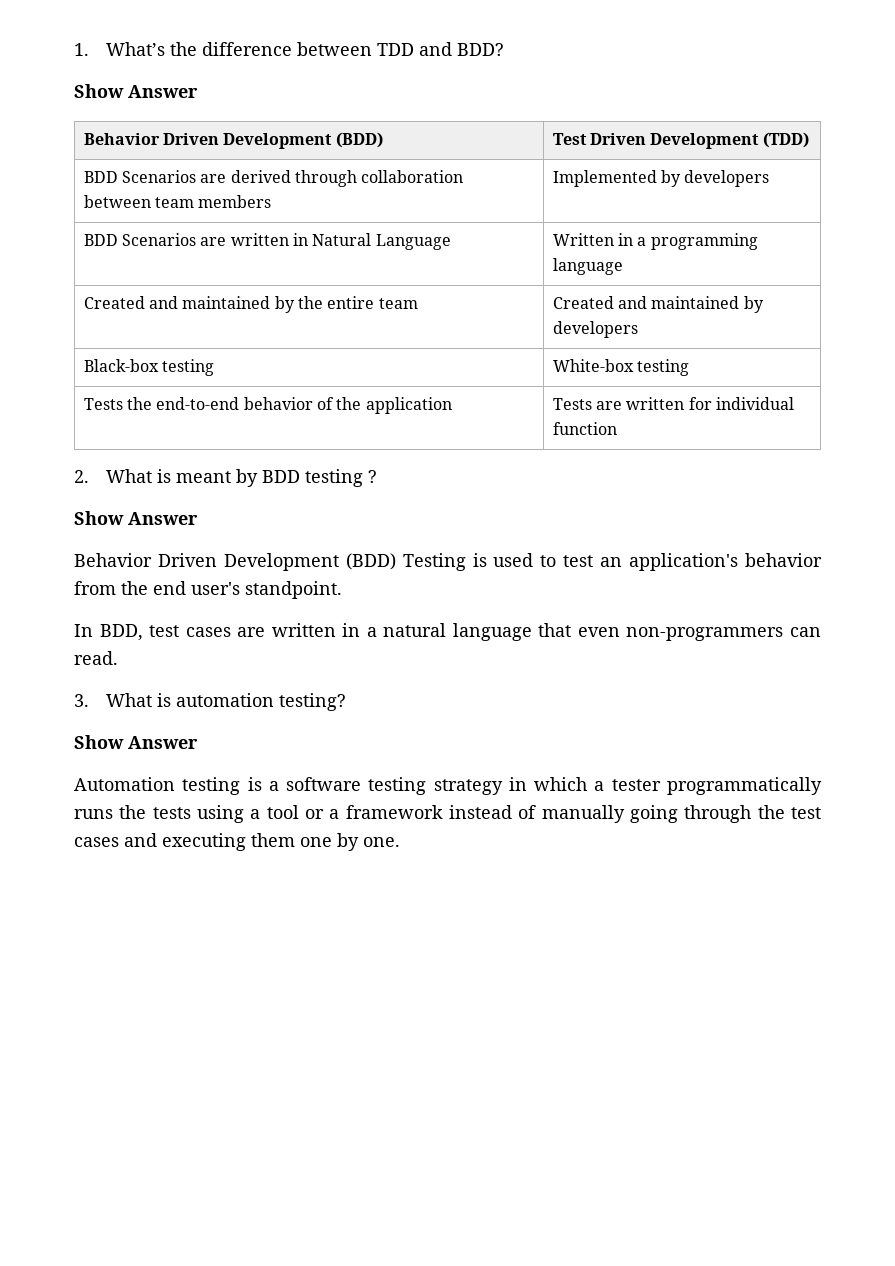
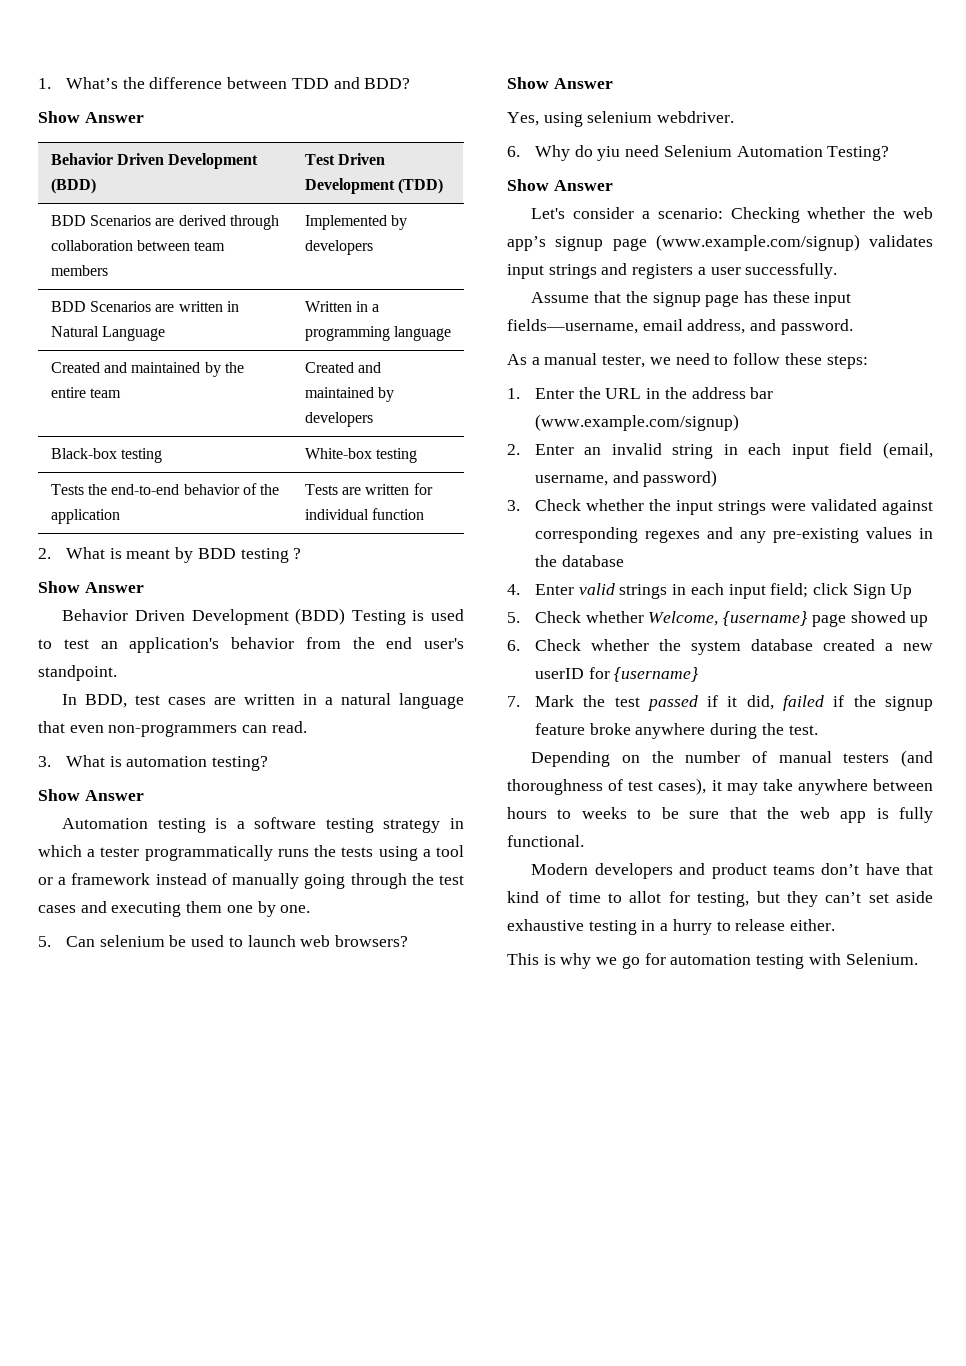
+ 5. Can selenium be used to launch web browsers?
+ Show Answer
+ Yes, using selenium webdriver.
+ 6. Why do yiu need Selenium Automation Testing?
+ Show Answer
+ Let's consider a scenario: Checking whether the web app’s signup page (www.example.com/signup) validates input strings and registers a user successfully.
+ Assume that the signup page has these input fields—username, email address, and password.
+ As a manual tester, we need to follow these steps:
+ 1. Enter the URL in the address bar (www.example.com/signup)
+ 2. Enter an invalid string in each input field (email, username, and password)
+ 3. Check whether the input strings were validated against corresponding regexes and any pre-existing values in the database
+ 4. Enter valid strings in each input field; click Sign Up
+ 5. Check whether Welcome, {username} page showed up
+ 6. Check whether the system database created a new userID for {username}
+ 7. Mark the test passed if it did, failed if the signup feature broke anywhere during the test.
+ Depending on the number of manual testers (and thoroughness of test cases), it may take anywhere between hours to weeks to be sure that the web app is fully functional.
+ Modern developers and product teams don’t have that kind of time to allot for testing, but they can’t set aside exhaustive testing in a hurry to release either.
+ This is why we go for automation testing with Selenium.

